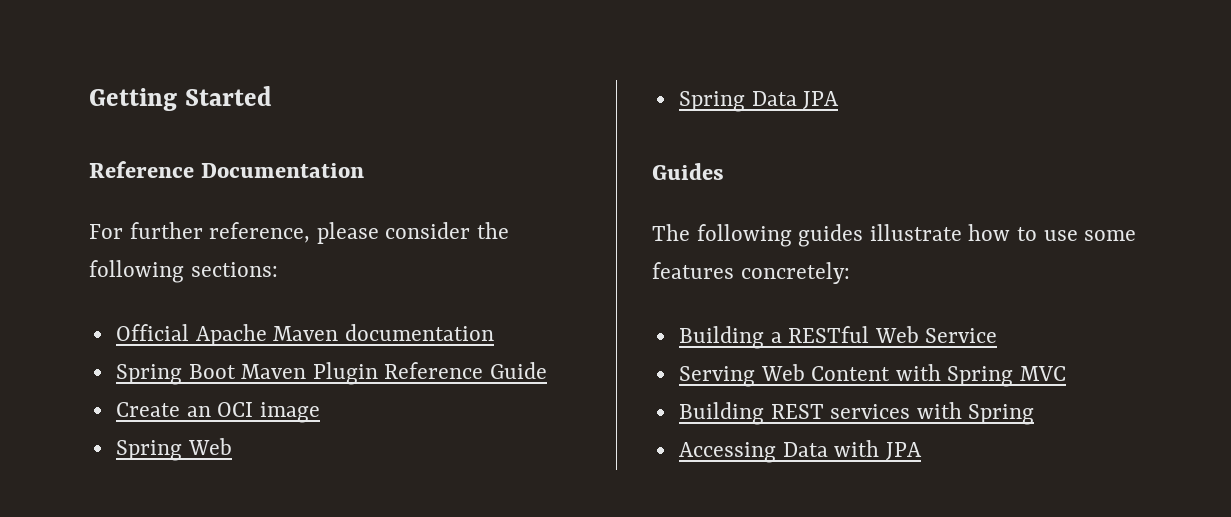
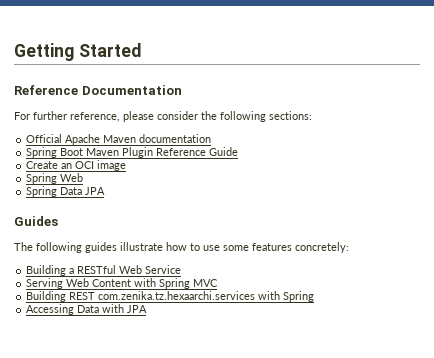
- Building REST services with Spring
+ Building REST com.zenika.tz.hexaarchi.services with Spring

